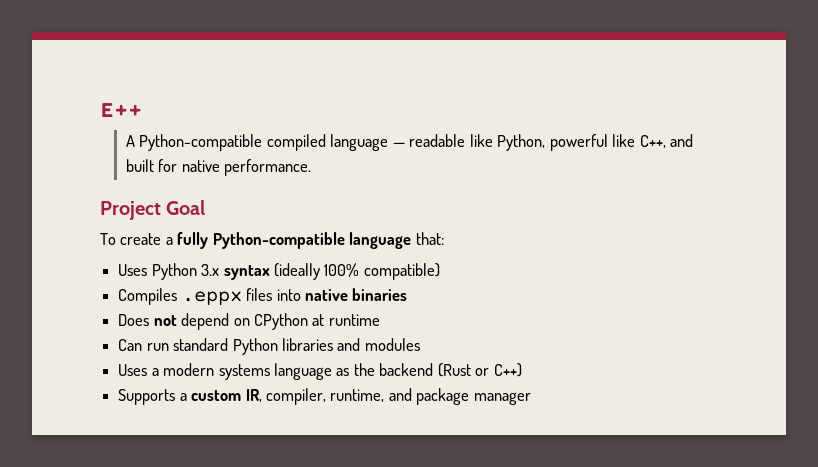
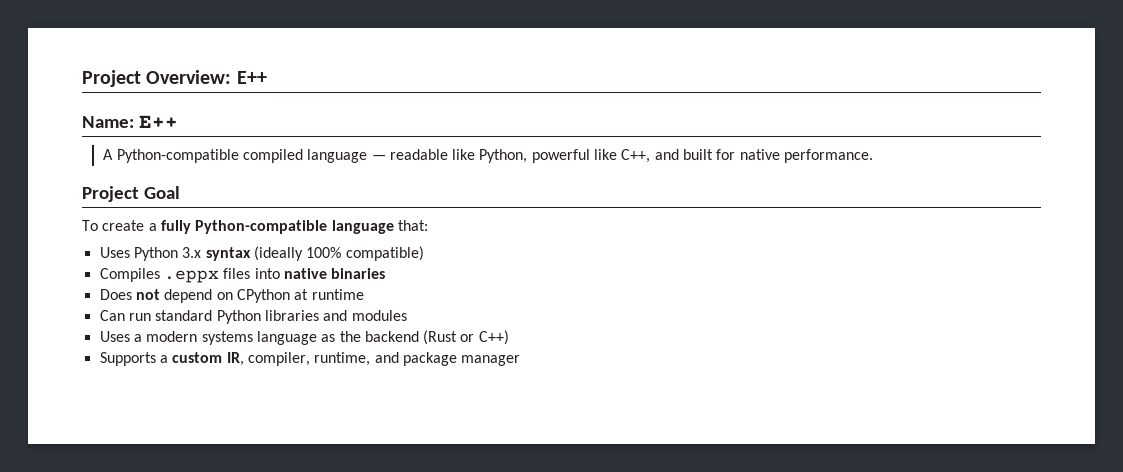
- E++
+ Project Overview: E++
+ Name: E++

